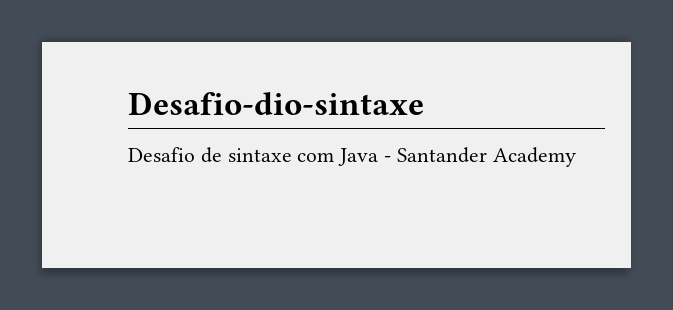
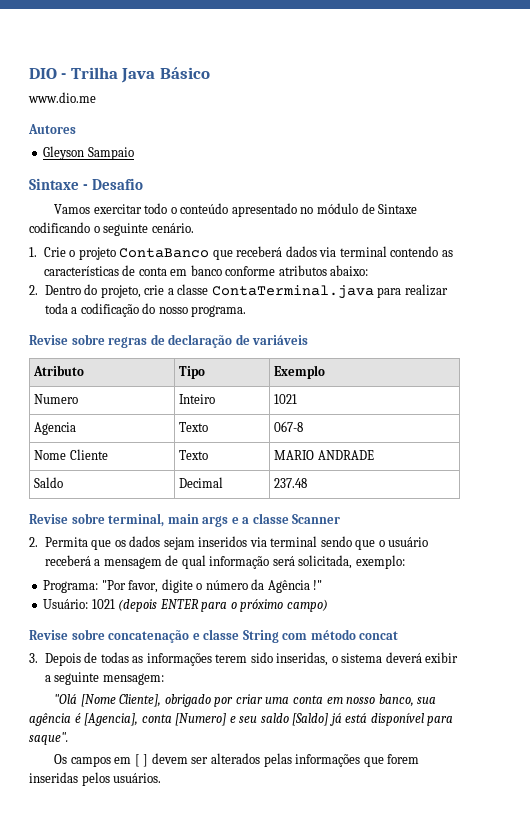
- Desafio-dio-sintaxe
- Desafio de sintaxe com Java - Santander Academy
+ DIO - Trilha Java Básico
+ www.dio.me
+ Autores
+ Gleyson Sampaio
+ Sintaxe - Desafio
+ Vamos exercitar todo o conteúdo apresentado no módulo de Sintaxe codificando o seguinte cenário.
+ 1. Crie o projeto ContaBanco que receberá dados via terminal contendo as características de conta em banco conforme atributos abaixo:
+ 2. Dentro do projeto, crie a classe ContaTerminal.java para realizar toda a codificação do nosso programa.
+ Revise sobre regras de declaração de variáveis
+ Atributo | Tipo | Exemplo
+ Numero | Inteiro | 1021
+ Agencia | Texto | 067-8
+ Nome Cliente | Texto | MARIO ANDRADE
+ Saldo | Decimal | 237.48
+ Revise sobre terminal, main args e a classe Scanner
+ 2. Permita que os dados sejam inseridos via terminal sendo que o usuário receberá a mensagem de qual informação será solicitada, exemplo:
+ Programa: "Por favor, digite o número da Agência !"
+ Usuário: 1021 (depois ENTER para o próximo campo)
+ Revise sobre concatenação e classe String com método concat
+ 3. Depois de todas as informações terem sido inseridas, o sistema deverá exibir a seguinte mensagem:
+ "Olá [Nome Cliente], obrigado por criar uma conta em nosso banco, sua agência é [Agencia], conta [Numero] e seu saldo [Saldo] já está disponível para saque".
+ Os campos em [ ] devem ser alterados pelas informações que forem inseridas pelos usuários.

